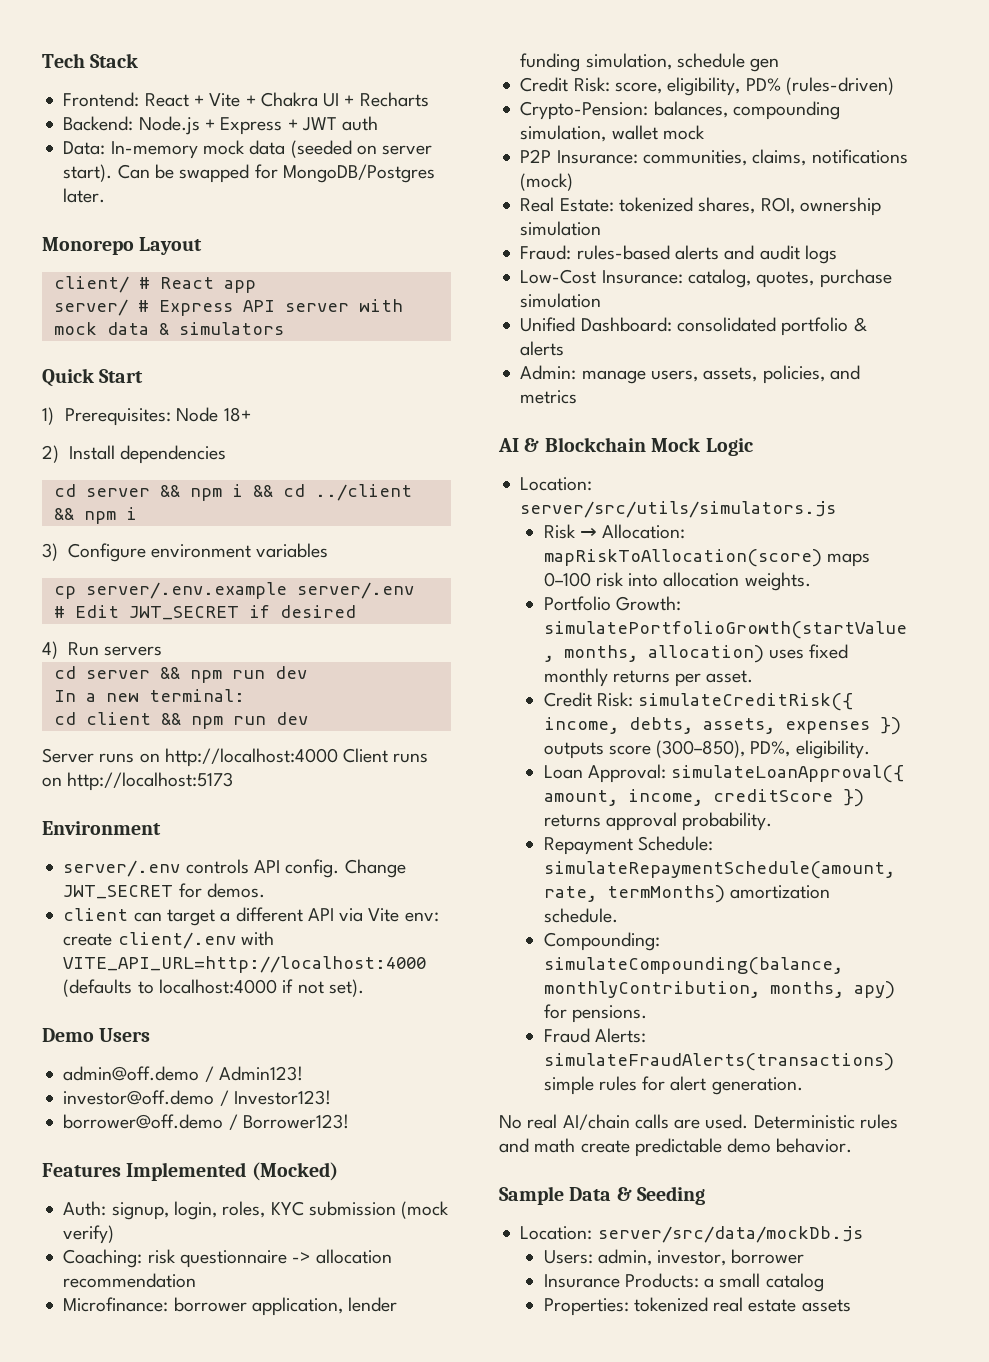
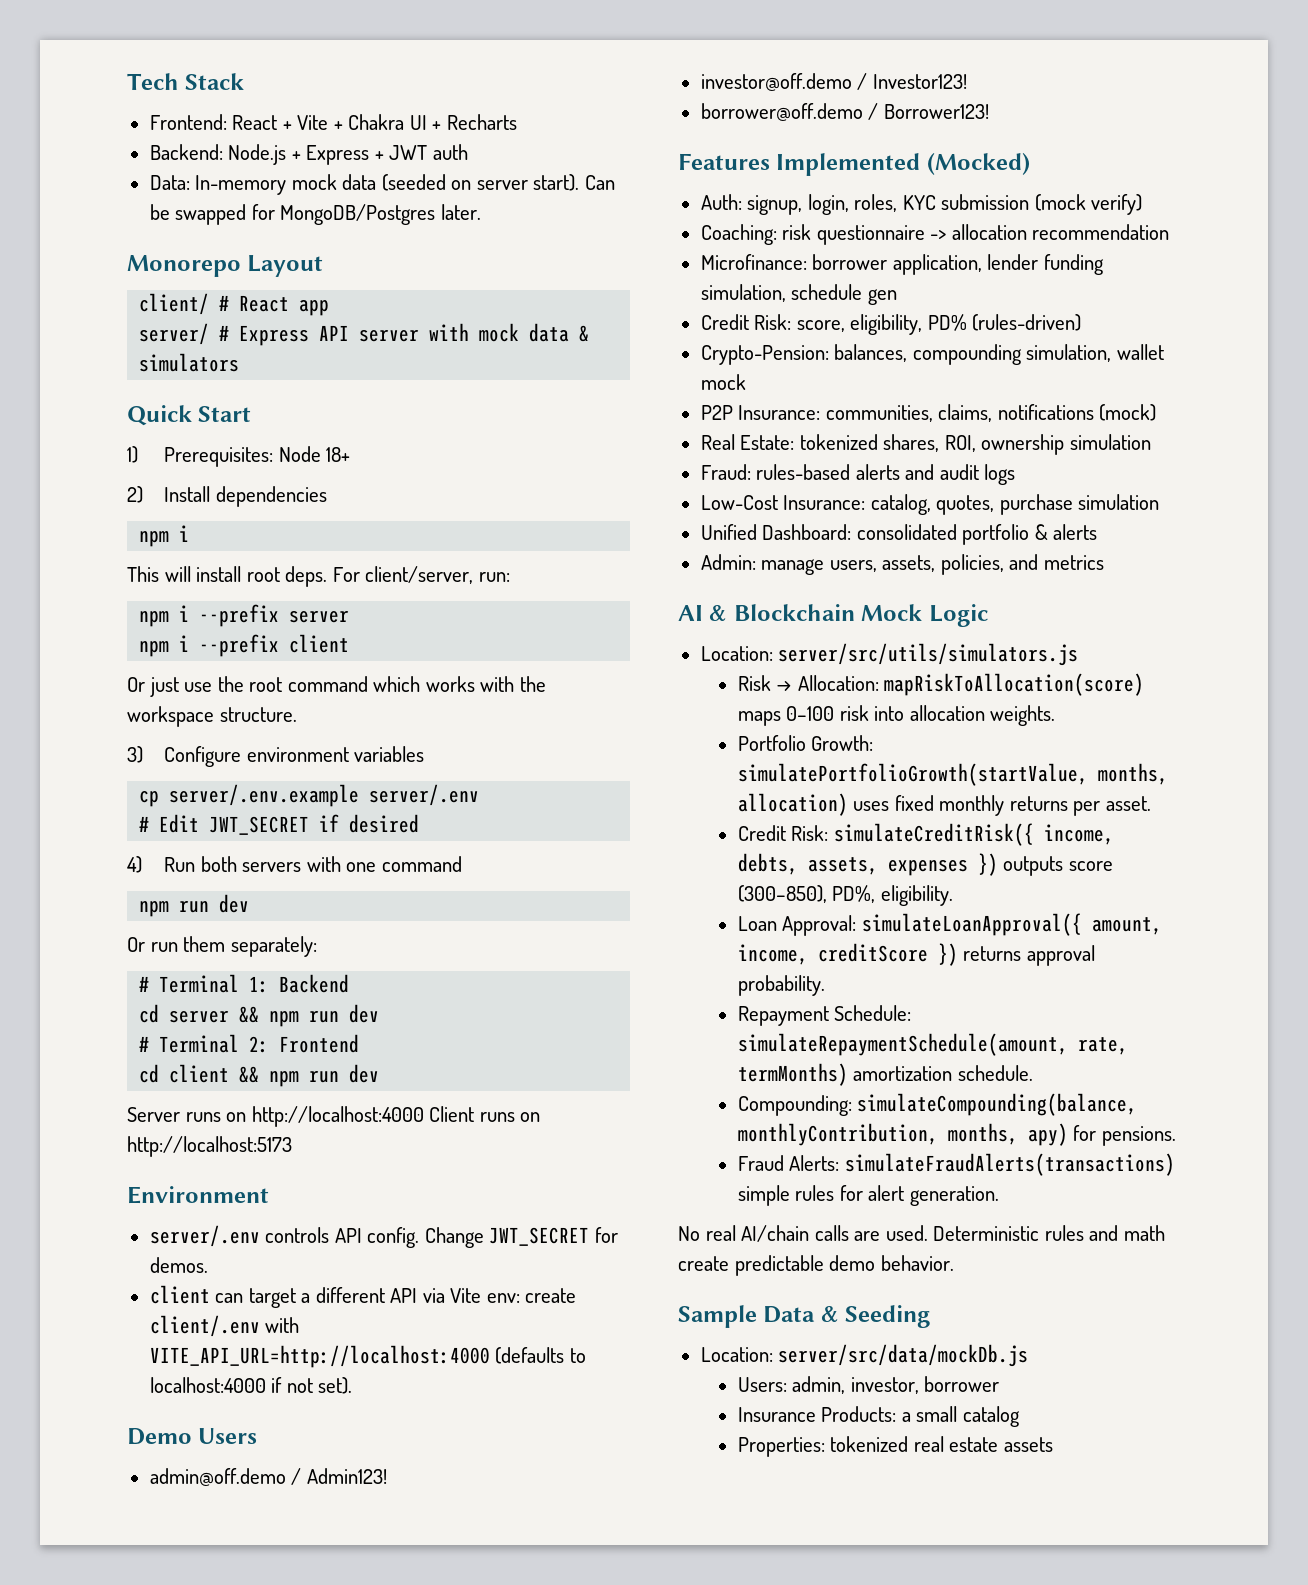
  2) Install dependencies
- cd server && npm i && cd ../client && npm i
+ npm i
+ This will install root deps. For client/server, run:
+ npm i --prefix server
+ npm i --prefix client
+ Or just use the root command which works with the workspace structure.
- 4) Run servers
+ 4) Run both servers with one command
+ npm run dev
+ Or run them separately:
+ # Terminal 1: Backend
- In a new terminal:
+ # Terminal 2: Frontend

